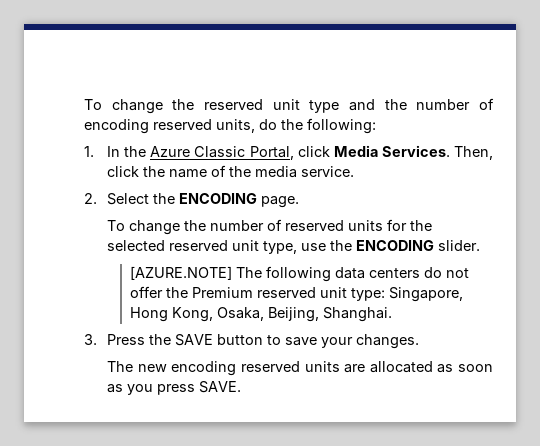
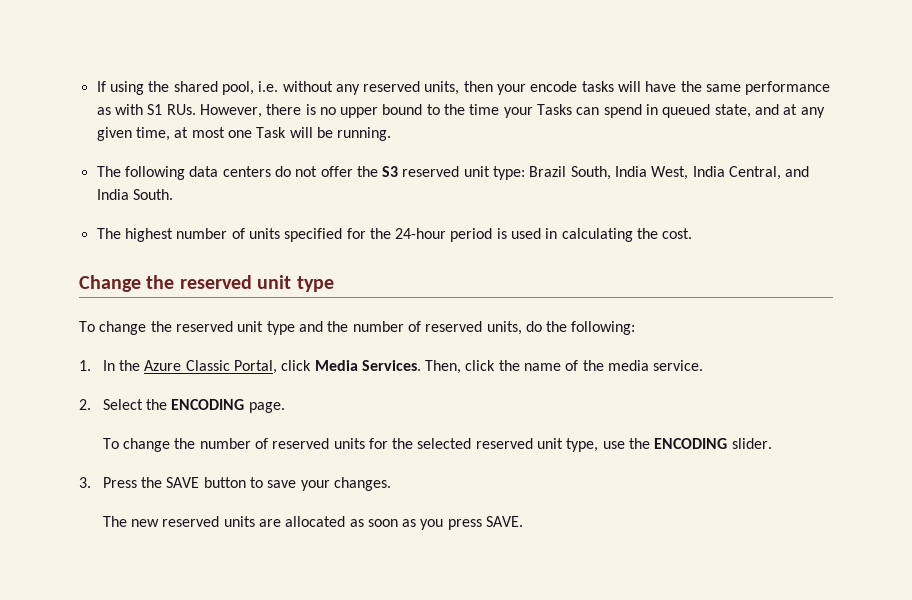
+ If using the shared pool, i.e. without any reserved units, then your encode tasks will have the same performance as with S1 RUs. However, there is no upper bound to the time your Tasks can spend in queued state, and at any given time, at most one Task will be running.
+ The following data centers do not offer the S3 reserved unit type: Brazil South, India West, India Central, and India South.
+ The highest number of units specified for the 24-hour period is used in calculating the cost.
+ Change the reserved unit type
- To change the reserved unit type and the number of encoding reserved units, do the following:
+ To change the reserved unit type and the number of reserved units, do the following:
- [AZURE.NOTE] The following data centers do not offer the Premium reserved unit type: Singapore, Hong Kong, Osaka, Beijing, Shanghai.
- The new encoding reserved units are allocated as soon as you press SAVE.
+ The new reserved units are allocated as soon as you press SAVE.

